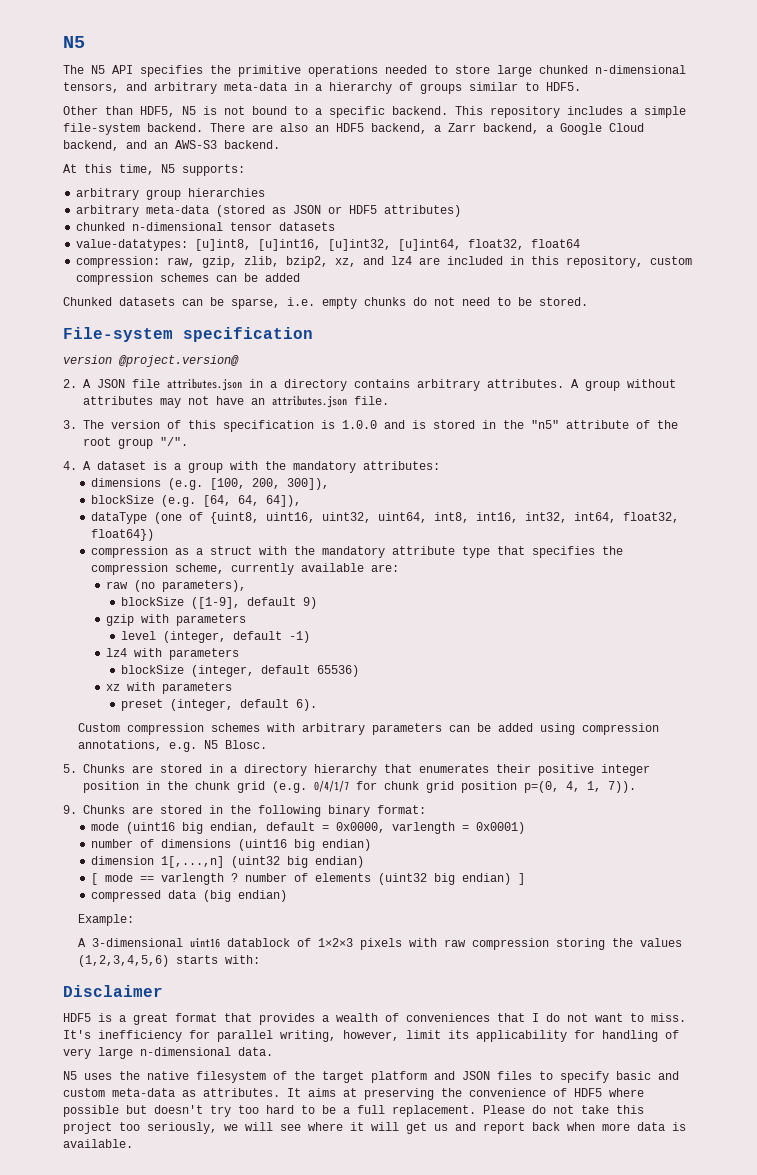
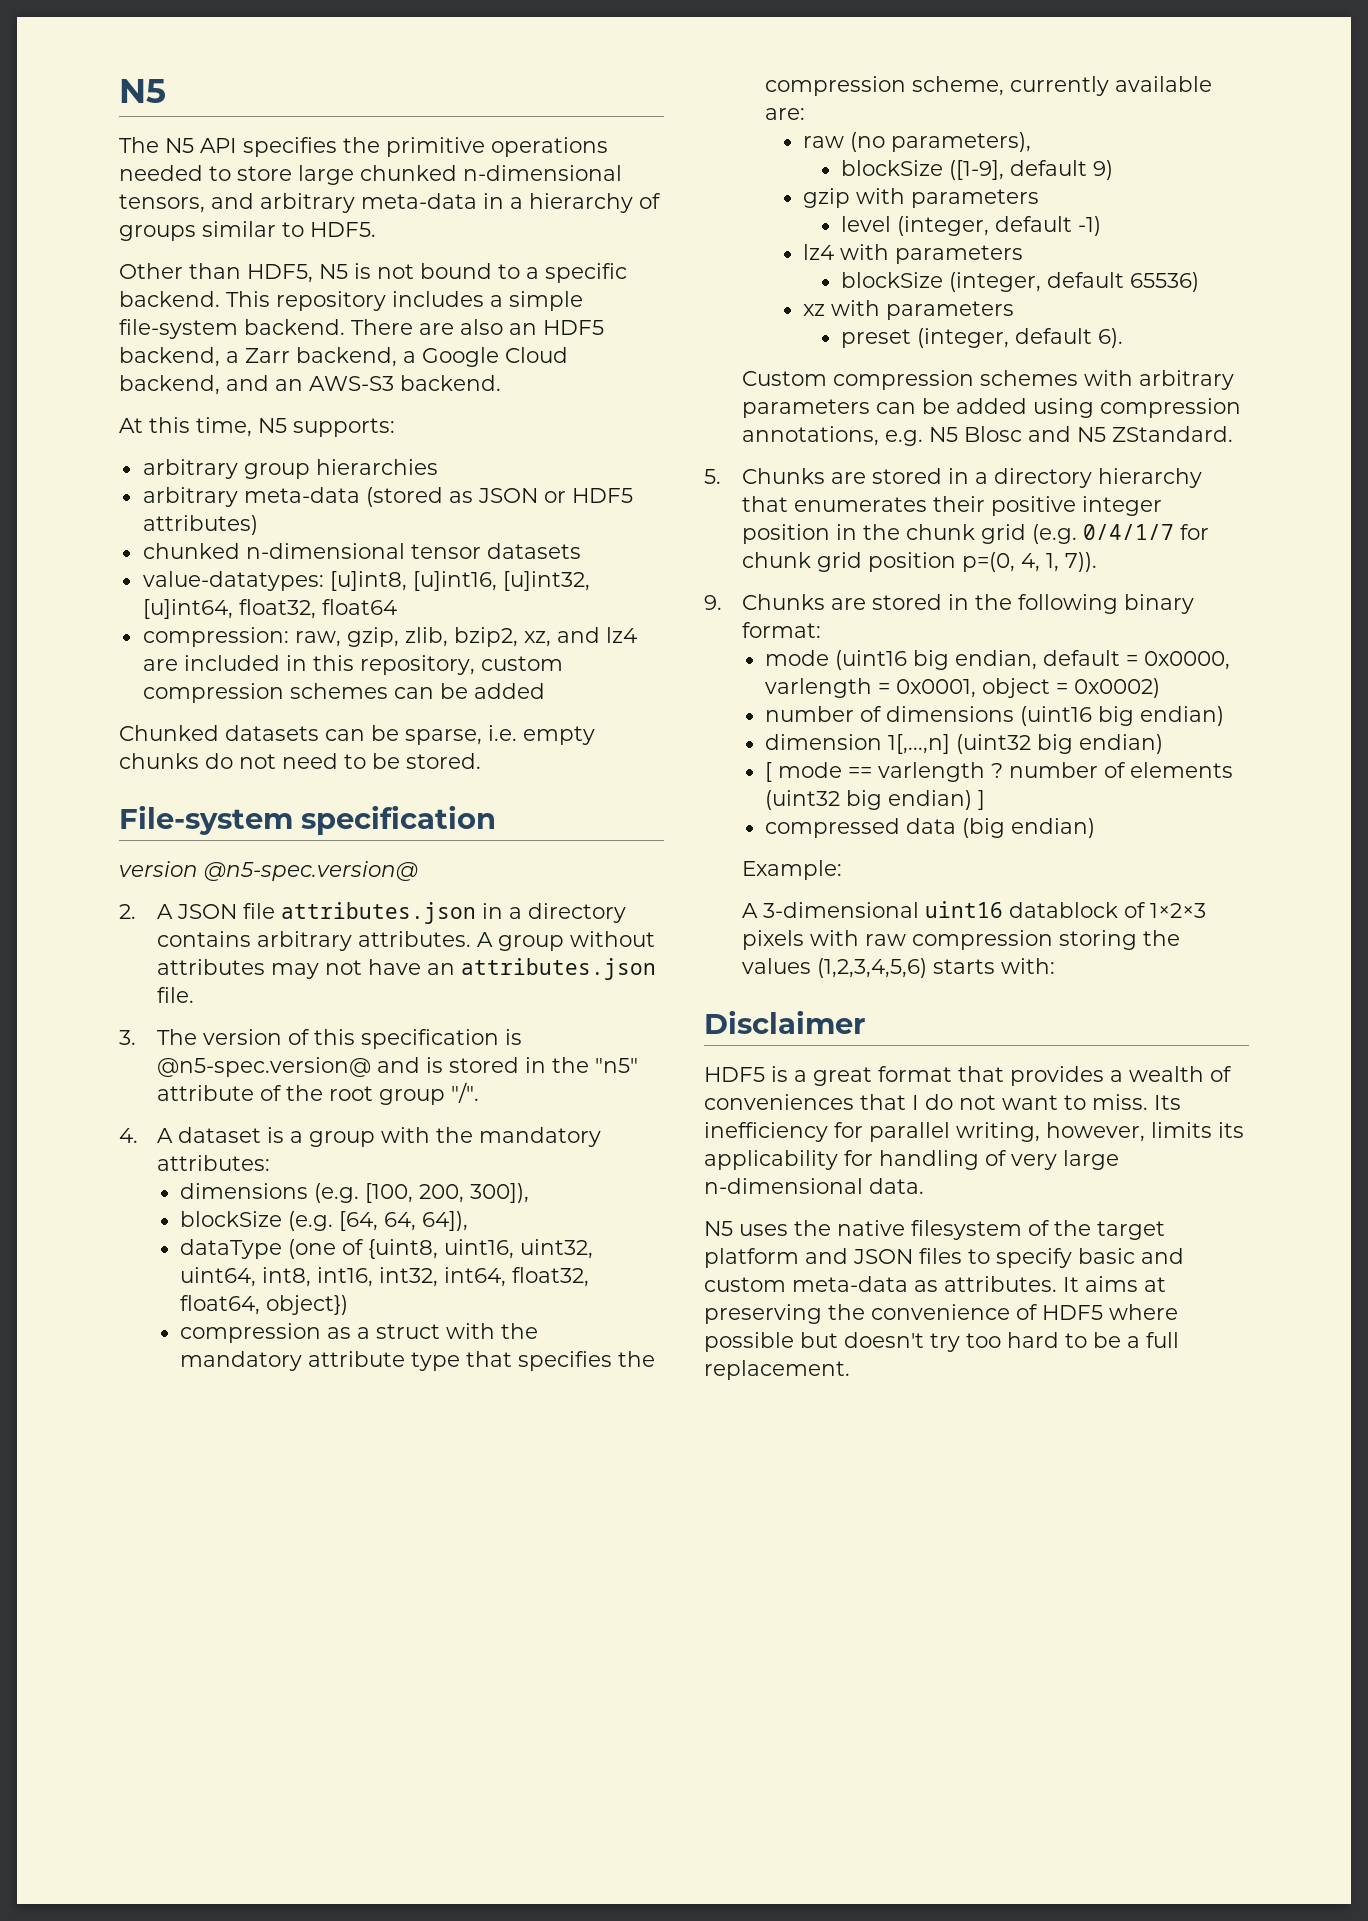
- version @project.version@
+ version @n5-spec.version@
- 3. The version of this specification is 1.0.0 and is stored in the "n5" attribute of the root group "/".
+ 3. The version of this specification is @n5-spec.version@ and is stored in the "n5" attribute of the root group "/".
- dataType (one of {uint8, uint16, uint32, uint64, int8, int16, int32, int64, float32, float64})
+ dataType (one of {uint8, uint16, uint32, uint64, int8, int16, int32, int64, float32, float64, object})
- Custom compression schemes with arbitrary parameters can be added using compression annotations, e.g. N5 Blosc.
+ Custom compression schemes with arbitrary parameters can be added using compression annotations, e.g. N5 Blosc and N5 ZStandard.
- mode (uint16 big endian, default = 0x0000, varlength = 0x0001)
+ mode (uint16 big endian, default = 0x0000, varlength = 0x0001, object = 0x0002)
- It's inefficiency for parallel writing, however, limit its applicability for handling of very large n-dimensional data.
+ Its inefficiency for parallel writing, however, limits its applicability for handling of very large n-dimensional data.
- Please do not take this project too seriously, we will see where it will get us and report back when more data is available.

